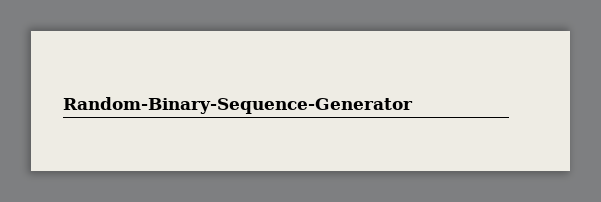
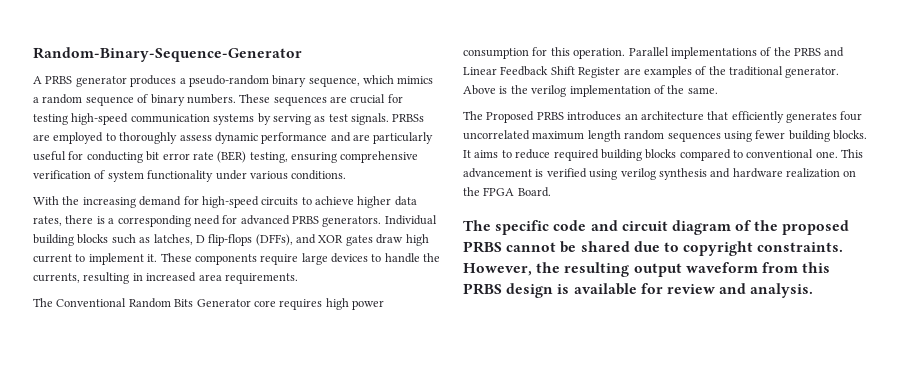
+ A PRBS generator produces a pseudo-random binary sequence, which mimics a random sequence of binary numbers. These sequences are crucial for testing high-speed communication systems by serving as test signals. PRBSs are employed to thoroughly assess dynamic performance and are particularly useful for conducting bit error rate (BER) testing, ensuring comprehensive verification of system functionality under various conditions.
+ With the increasing demand for high-speed circuits to achieve higher data rates, there is a corresponding need for advanced PRBS generators. Individual building blocks such as latches, D flip-flops (DFFs), and XOR gates draw high current to implement it. These components require large devices to handle the currents, resulting in increased area requirements.
+ The Conventional Random Bits Generator core requires high power consumption for this operation. Parallel implementations of the PRBS and Linear Feedback Shift Register are examples of the traditional generator. Above is the verilog implementation of the same.
+ The Proposed PRBS introduces an architecture that efficiently generates four uncorrelated maximum length random sequences using fewer building blocks. It aims to reduce required building blocks compared to conventional one. This advancement is verified using verilog synthesis and hardware realization on the FPGA Board.
+ The specific code and circuit diagram of the proposed PRBS cannot be shared due to copyright constraints. However, the resulting output waveform from this PRBS design is available for review and analysis.

